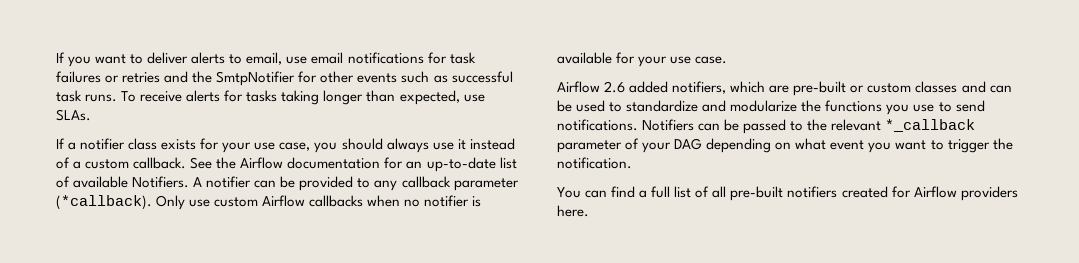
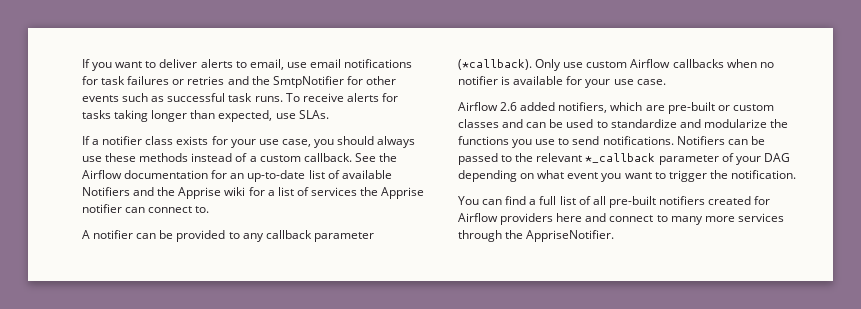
- If a notifier class exists for your use case, you should always use it instead of a custom callback.
+ If a notifier class exists for your use case, you should always use these methods instead of a custom callback.
- See the Airflow documentation for an up-to-date list of available Notifiers. A notifier can be provided to any callback parameter (*callback).
+ See the Airflow documentation for an up-to-date list of available Notifiers and the Apprise wiki for a list of services the Apprise notifier can connect to.
+ A notifier can be provided to any callback parameter (*callback).
- You can find a full list of all pre-built notifiers created for Airflow providers here.
+ You can find a full list of all pre-built notifiers created for Airflow providers here and connect to many more services through the AppriseNotifier.

